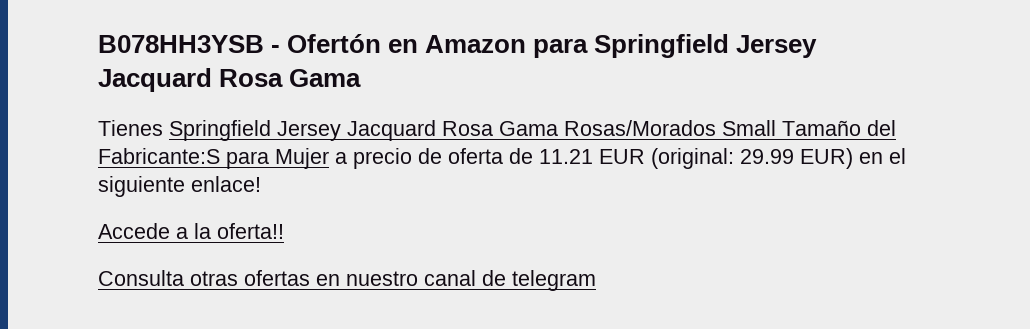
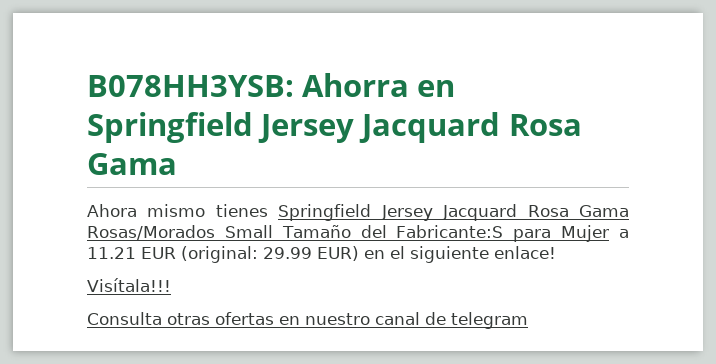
- B078HH3YSB - Ofertón en Amazon para Springfield Jersey Jacquard Rosa Gama
+ B078HH3YSB: Ahorra en Springfield Jersey Jacquard Rosa Gama
- Tienes Springfield Jersey Jacquard Rosa Gama Rosas/Morados Small Tamaño del Fabricante:S para Mujer a precio de oferta de 11.21 EUR (original: 29.99 EUR) en el siguiente enlace!
+ Ahora mismo tienes Springfield Jersey Jacquard Rosa Gama Rosas/Morados Small Tamaño del Fabricante:S para Mujer a 11.21 EUR (original: 29.99 EUR) en el siguiente enlace!
- Accede a la oferta!!
+ Visítala!!!

